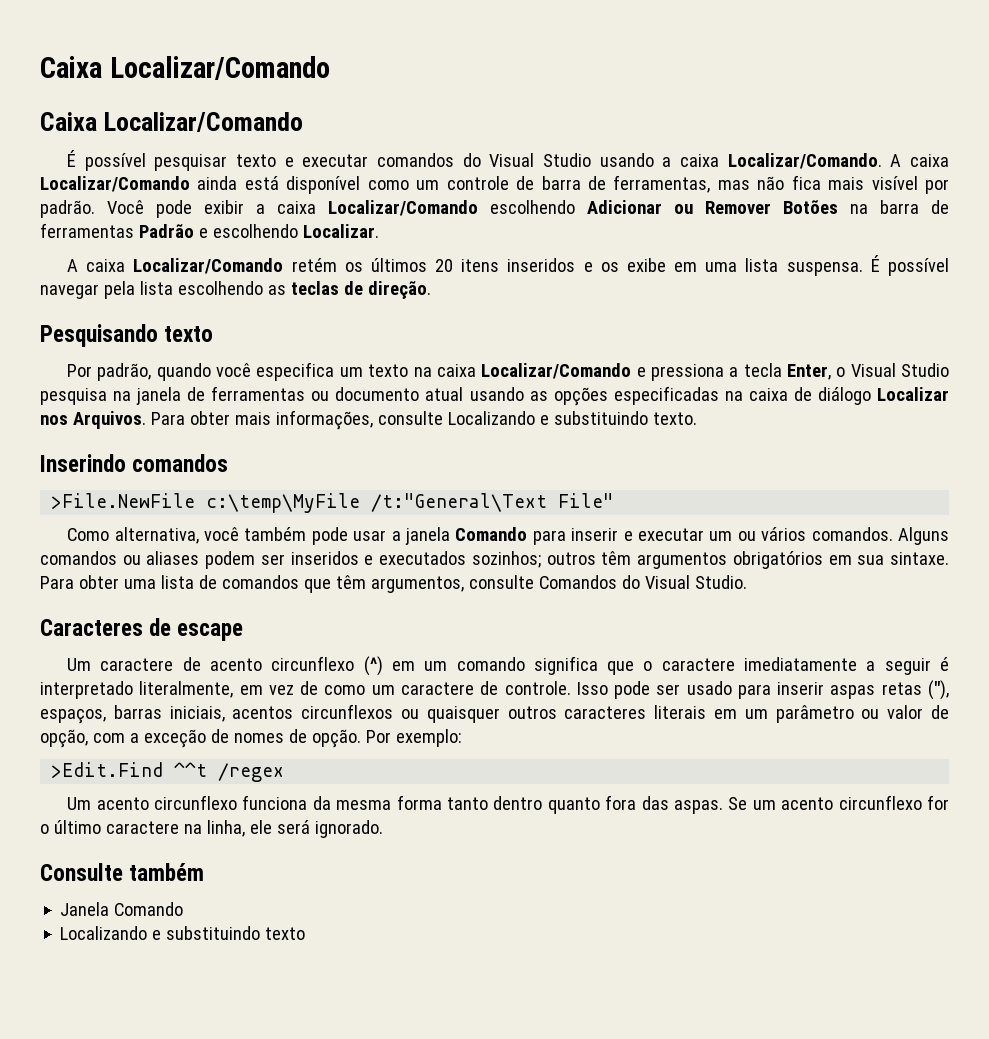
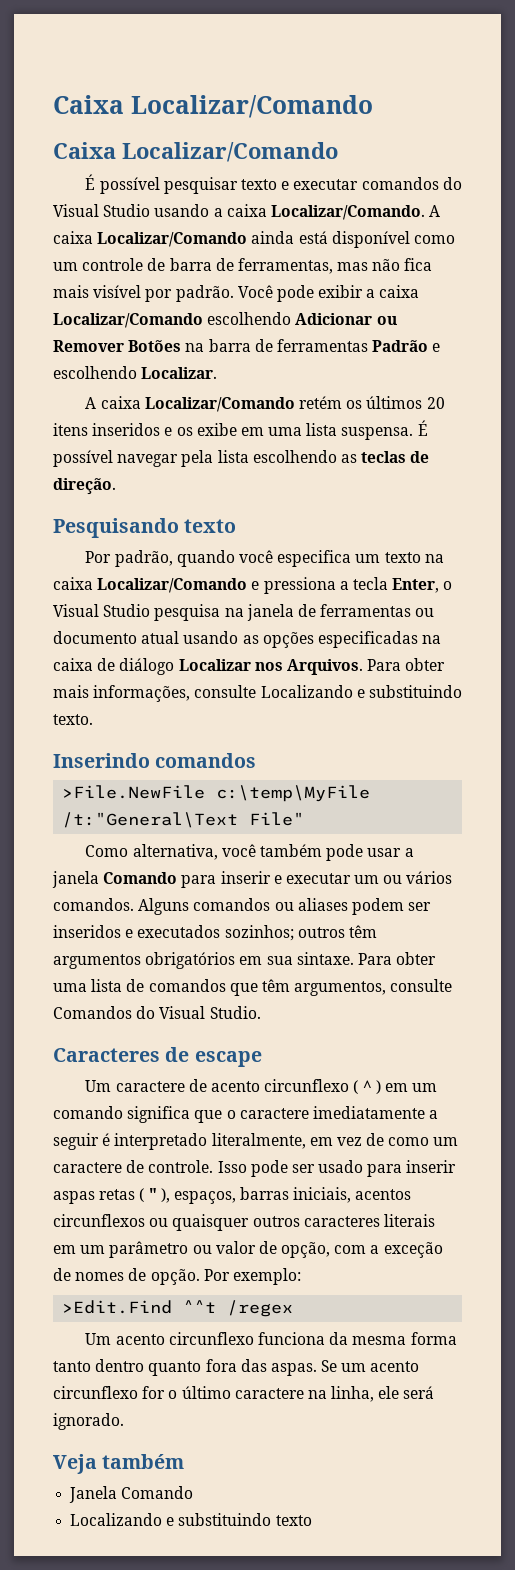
- Um caractere de acento circunflexo (^) em um comando significa que o caractere imediatamente a seguir é interpretado literalmente, em vez de como um caractere de controle.
+ Um caractere de acento circunflexo ( ^ ) em um comando significa que o caractere imediatamente a seguir é interpretado literalmente, em vez de como um caractere de controle.
- Isso pode ser usado para inserir aspas retas ("), espaços, barras iniciais, acentos circunflexos ou quaisquer outros caracteres literais em um parâmetro ou valor de opção, com a exceção de nomes de opção.
+ Isso pode ser usado para inserir aspas retas ( " ), espaços, barras iniciais, acentos circunflexos ou quaisquer outros caracteres literais em um parâmetro ou valor de opção, com a exceção de nomes de opção.
- Consulte também
+ Veja também

